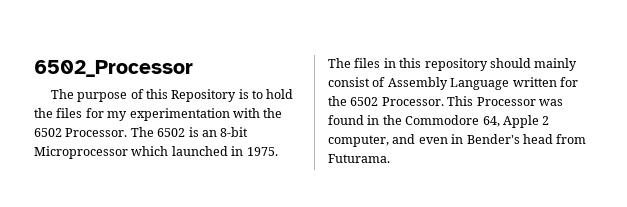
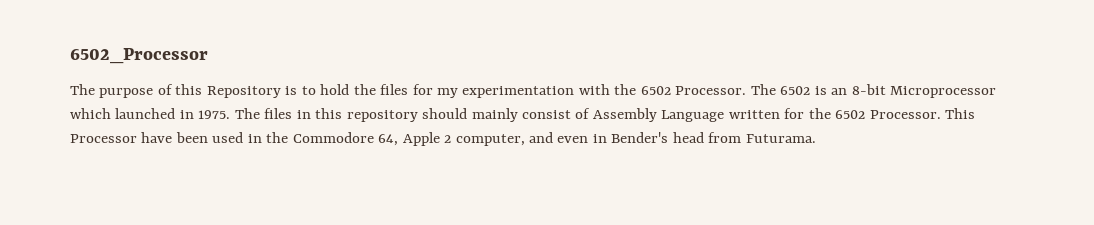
- This Processor was found in the Commodore 64, Apple 2 computer, and even in Bender's head from Futurama.
+ This Processor have been used in the Commodore 64, Apple 2 computer, and even in Bender's head from Futurama.

